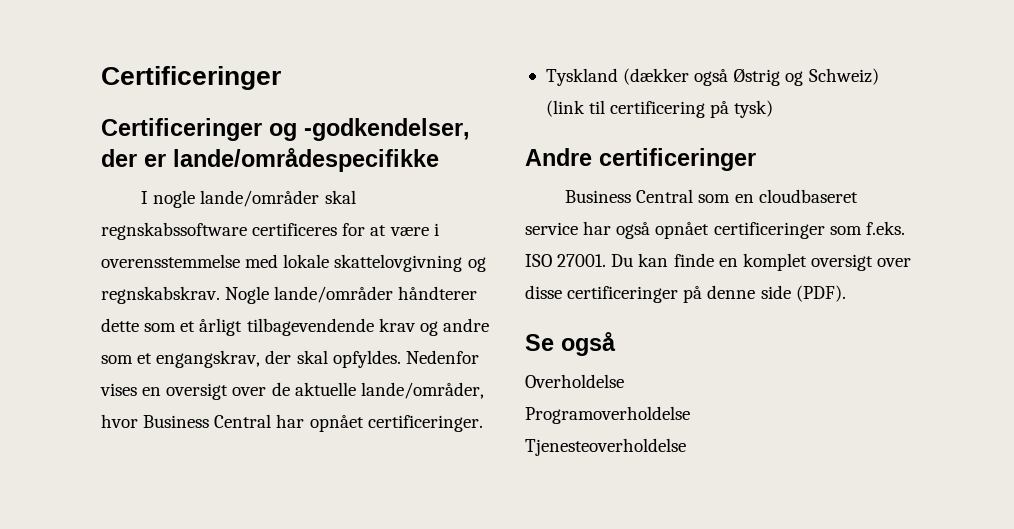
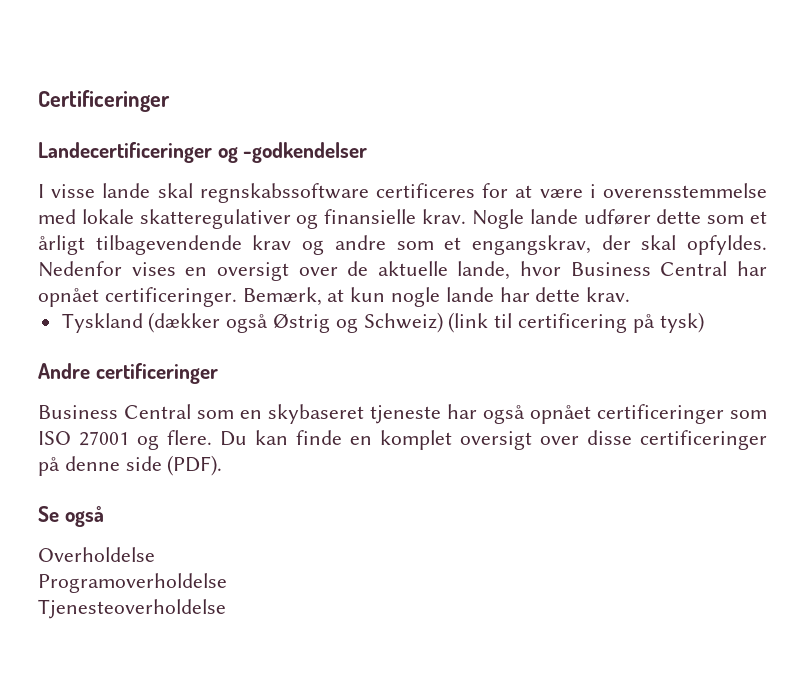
- Certificeringer og -godkendelser, der er lande/områdespecifikke
+ Landecertificeringer og -godkendelser
- I nogle lande/områder skal regnskabssoftware certificeres for at være i overensstemmelse med lokale skattelovgivning og regnskabskrav. Nogle lande/områder håndterer dette som et årligt tilbagevendende krav og andre som et engangskrav, der skal opfyldes.
+ I visse lande skal regnskabssoftware certificeres for at være i overensstemmelse med lokale skatteregulativer og finansielle krav. Nogle lande udfører dette som et årligt tilbagevendende krav og andre som et engangskrav, der skal opfyldes.
- Nedenfor vises en oversigt over de aktuelle lande/områder, hvor Business Central har opnået certificeringer.
+ Nedenfor vises en oversigt over de aktuelle lande, hvor Business Central har opnået certificeringer. Bemærk, at kun nogle lande har dette krav.
- Business Central som en cloudbaseret service har også opnået certificeringer som f.eks. ISO 27001.
+ Business Central som en skybaseret tjeneste har også opnået certificeringer som ISO 27001 og flere.

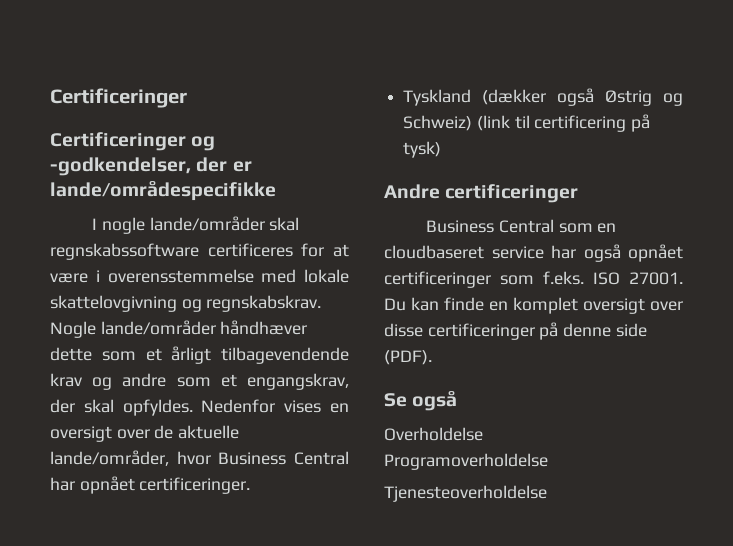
- Landecertificeringer og -godkendelser
+ Certificeringer og -godkendelser, der er lande/områdespecifikke
- I visse lande skal regnskabssoftware certificeres for at være i overensstemmelse med lokale skatteregulativer og finansielle krav. Nogle lande udfører dette som et årligt tilbagevendende krav og andre som et engangskrav, der skal opfyldes.
+ I nogle lande/områder skal regnskabssoftware certificeres for at være i overensstemmelse med lokale skattelovgivning og regnskabskrav. Nogle lande/områder håndhæver dette som et årligt tilbagevendende krav og andre som et engangskrav, der skal opfyldes.
- Nedenfor vises en oversigt over de aktuelle lande, hvor Business Central har opnået certificeringer. Bemærk, at kun nogle lande har dette krav.
+ Nedenfor vises en oversigt over de aktuelle lande/områder, hvor Business Central har opnået certificeringer.
- Business Central som en skybaseret tjeneste har også opnået certificeringer som ISO 27001 og flere.
+ Business Central som en cloudbaseret service har også opnået certificeringer som f.eks. ISO 27001.

